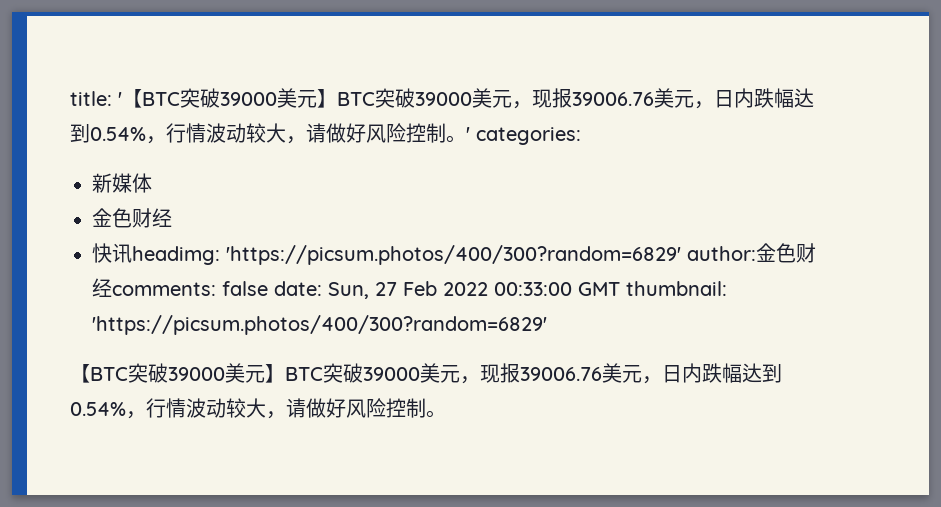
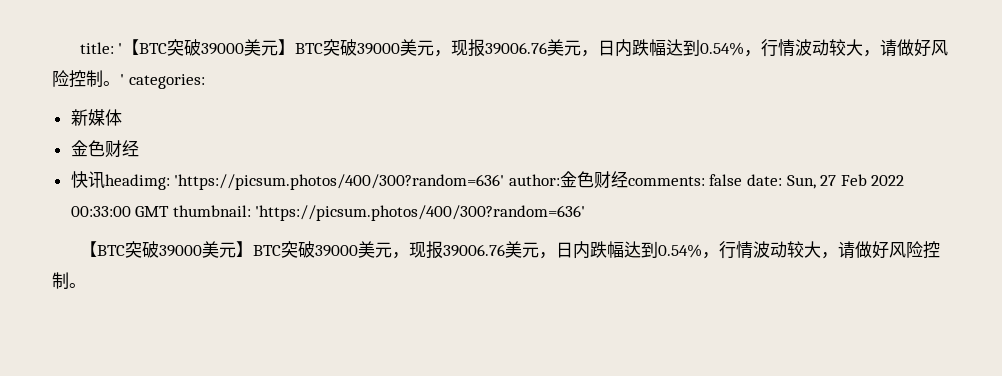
- 快讯headimg: 'https://picsum.photos/400/300?random=6829' author:金色财经comments: false date: Sun, 27 Feb 2022 00:33:00 GMT thumbnail: 'https://picsum.photos/400/300?random=6829'
+ 快讯headimg: 'https://picsum.photos/400/300?random=636' author:金色财经comments: false date: Sun, 27 Feb 2022 00:33:00 GMT thumbnail: 'https://picsum.photos/400/300?random=636'

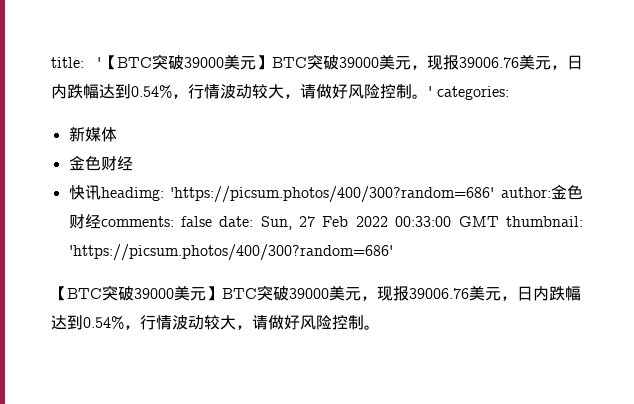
- 快讯headimg: 'https://picsum.photos/400/300?random=636' author:金色财经comments: false date: Sun, 27 Feb 2022 00:33:00 GMT thumbnail: 'https://picsum.photos/400/300?random=636'
+ 快讯headimg: 'https://picsum.photos/400/300?random=686' author:金色财经comments: false date: Sun, 27 Feb 2022 00:33:00 GMT thumbnail: 'https://picsum.photos/400/300?random=686'

